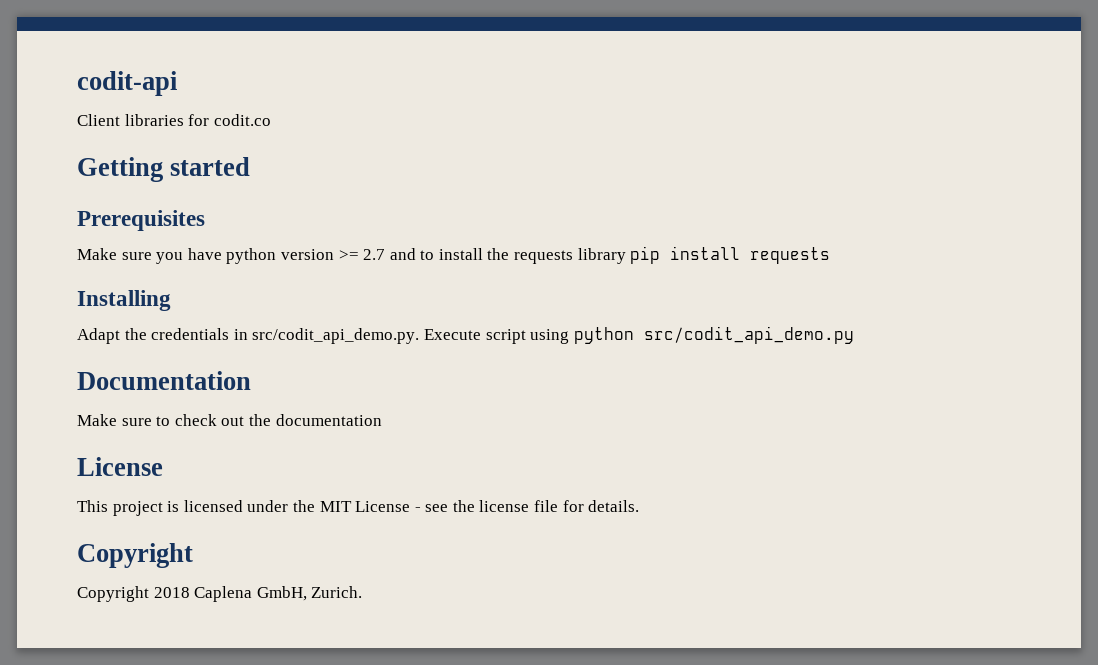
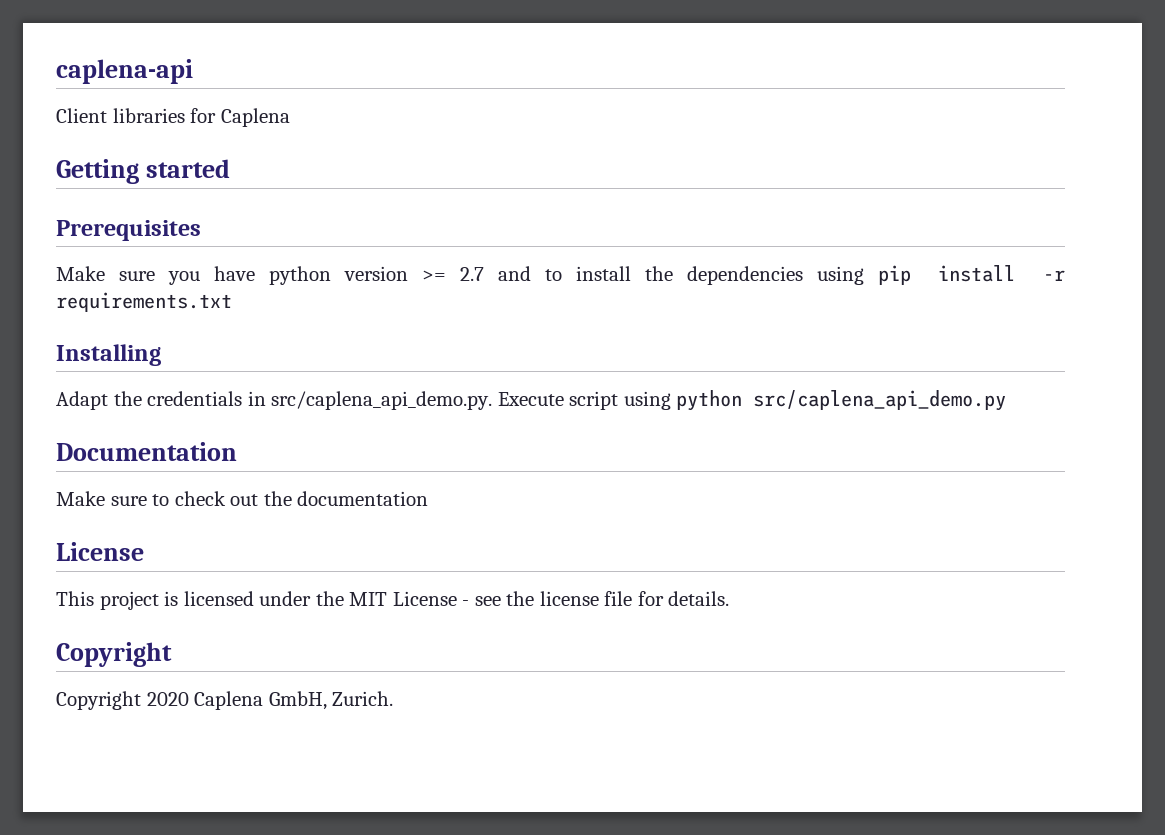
- codit-api
+ caplena-api
- Client libraries for codit.co
+ Client libraries for Caplena
- Make sure you have python version >= 2.7 and to install the requests library pip install requests
+ Make sure you have python version >= 2.7 and to install the dependencies using pip install -r requirements.txt
- Adapt the credentials in src/codit_api_demo.py. Execute script using python src/codit_api_demo.py
+ Adapt the credentials in src/caplena_api_demo.py. Execute script using python src/caplena_api_demo.py
- Copyright 2018 Caplena GmbH, Zurich.
+ Copyright 2020 Caplena GmbH, Zurich.

